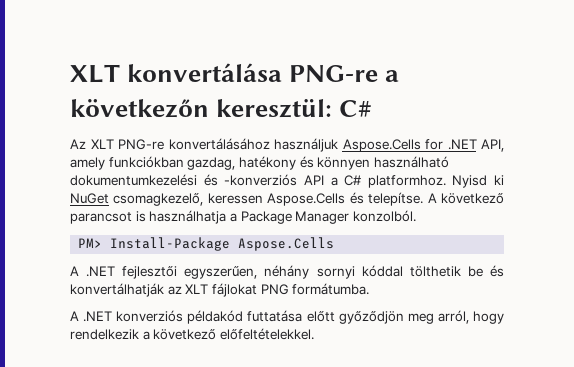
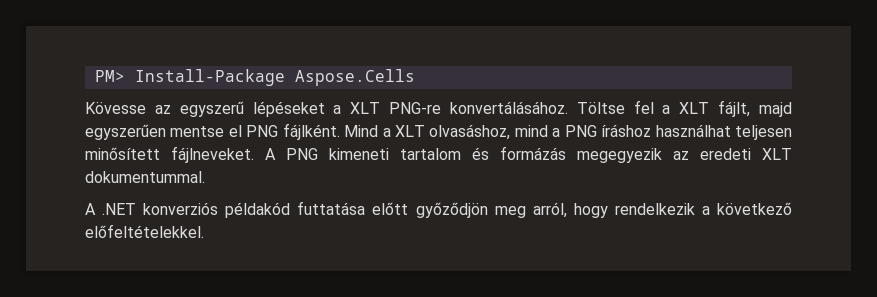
- XLT konvertálása PNG-re a következőn keresztül: C#
- Az XLT PNG-re konvertálásához használjuk Aspose.Cells for .NET API, amely funkciókban gazdag, hatékony és könnyen használható dokumentumkezelési és -konverziós API a C# platformhoz. Nyisd ki NuGet csomagkezelő, keressen Aspose.Cells és telepítse. A következő parancsot is használhatja a Package Manager konzolból.
  PM> Install-Package Aspose.Cells
- A .NET fejlesztői egyszerűen, néhány sornyi kóddal tölthetik be és konvertálhatják az XLT fájlokat PNG formátumba.
+ Kövesse az egyszerű lépéseket a XLT PNG-re konvertálásához. Töltse fel a XLT fájlt, majd egyszerűen mentse el PNG fájlként. Mind a XLT olvasáshoz, mind a PNG íráshoz használhat teljesen minősített fájlneveket. A PNG kimeneti tartalom és formázás megegyezik az eredeti XLT dokumentummal.

